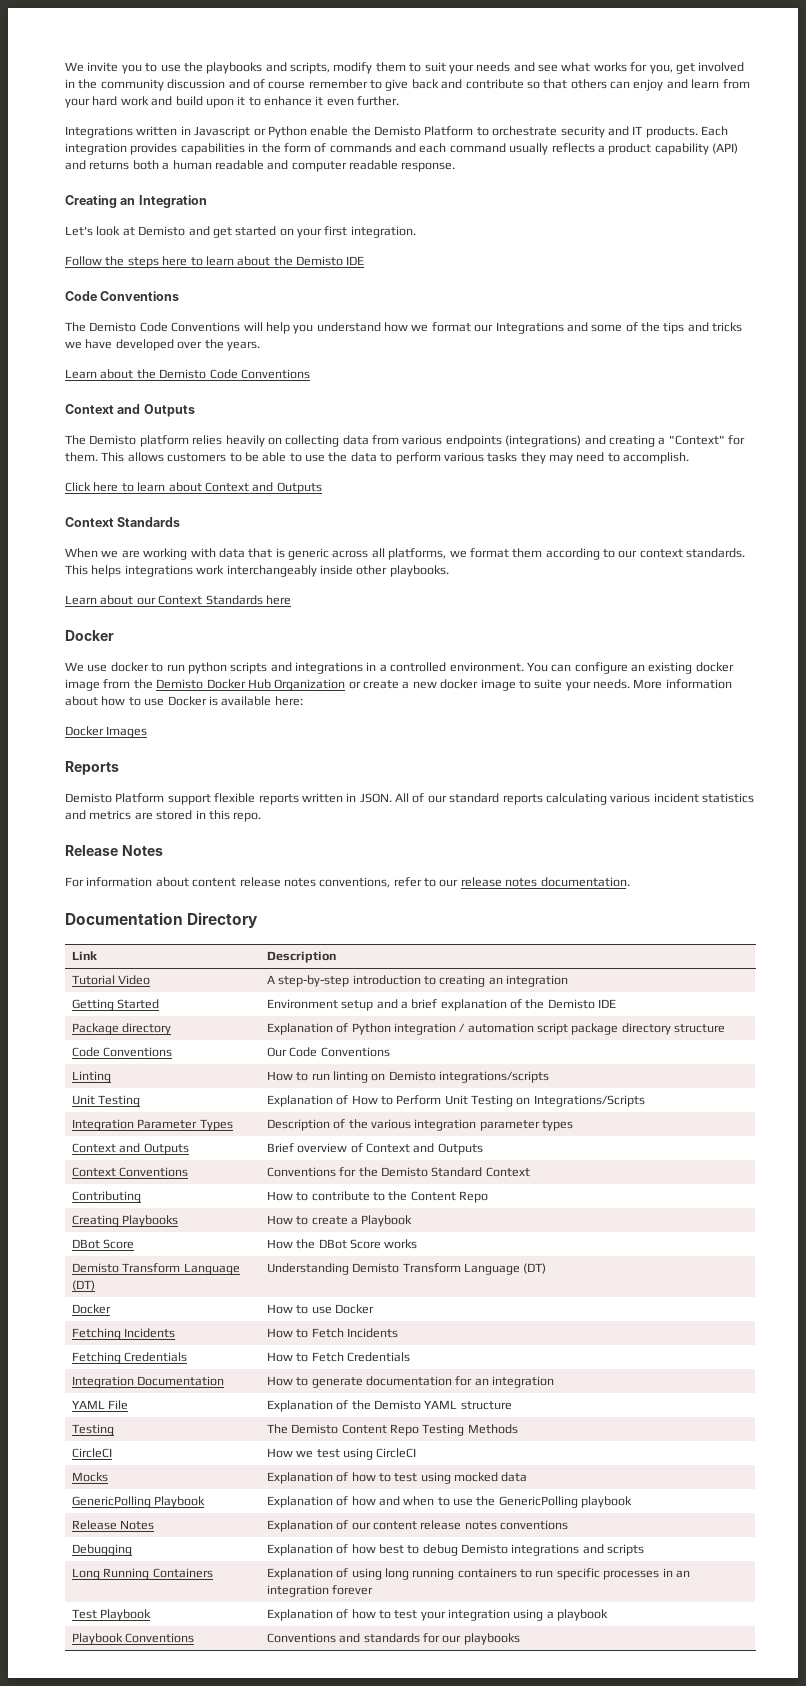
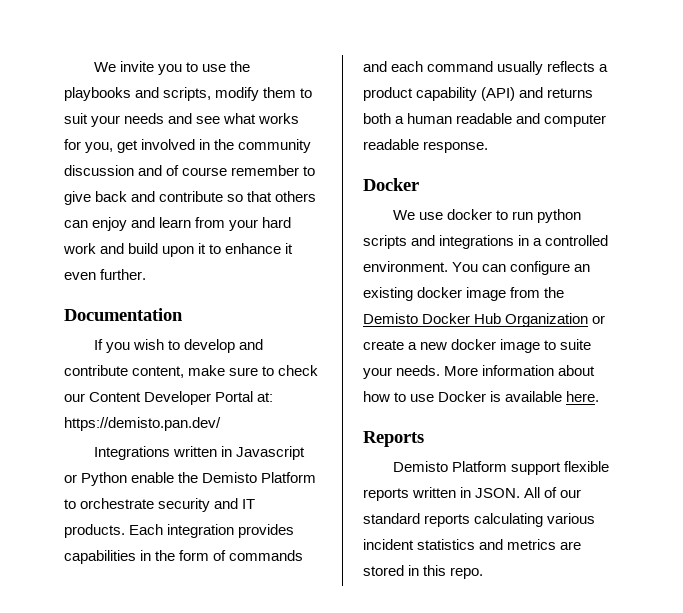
+ Documentation
+ If you wish to develop and contribute content, make sure to check our Content Developer Portal at: https://demisto.pan.dev/
- Creating an Integration
- Let's look at Demisto and get started on your first integration.
- Follow the steps here to learn about the Demisto IDE
- Code Conventions
- The Demisto Code Conventions will help you understand how we format our Integrations and some of the tips and tricks we have developed over the years.
- Learn about the Demisto Code Conventions
- Context and Outputs
- The Demisto platform relies heavily on collecting data from various endpoints (integrations) and creating a "Context" for them. This allows customers to be able to use the data to perform various tasks they may need to accomplish.
- Click here to learn about Context and Outputs
- Context Standards
- When we are working with data that is generic across all platforms, we format them according to our context standards. This helps integrations work interchangeably inside other playbooks.
- Learn about our Context Standards here
- More information about how to use Docker is available here:
- Docker Images
+ More information about how to use Docker is available here.
  All of our standard reports calculating various incident statistics and metrics are stored in this repo.
- Release Notes
- For information about content release notes conventions, refer to our release notes documentation.
- Documentation Directory
- Link | Description
- Tutorial Video | A step-by-step introduction to creating an integration
- Getting Started | Environment setup and a brief explanation of the Demisto IDE
- Package directory | Explanation of Python integration / automation script package directory structure
- Code Conventions | Our Code Conventions
- Linting | How to run linting on Demisto integrations/scripts
- Unit Testing | Explanation of How to Perform Unit Testing on Integrations/Scripts
- Integration Parameter Types | Description of the various integration parameter types
- Context and Outputs | Brief overview of Context and Outputs
- Context Conventions | Conventions for the Demisto Standard Context
- Contributing | How to contribute to the Content Repo
- Creating Playbooks | How to create a Playbook
- DBot Score | How the DBot Score works
- Demisto Transform Language (DT) | Understanding Demisto Transform Language (DT)
- Docker | How to use Docker
- Fetching Incidents | How to Fetch Incidents
- Fetching Credentials | How to Fetch Credentials
- Integration Documentation | How to generate documentation for an integration
- YAML File | Explanation of the Demisto YAML structure
- Testing | The Demisto Content Repo Testing Methods
- CircleCI | How we test using CircleCI
- Mocks | Explanation of how to test using mocked data
- GenericPolling Playbook | Explanation of how and when to use the GenericPolling playbook
- Release Notes | Explanation of our content release notes conventions
- Debugging | Explanation of how best to debug Demisto integrations and scripts
- Long Running Containers | Explanation of using long running containers to run specific processes in an integration forever
- Test Playbook | Explanation of how to test your integration using a playbook
- Playbook Conventions | Conventions and standards for our playbooks

